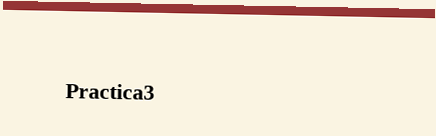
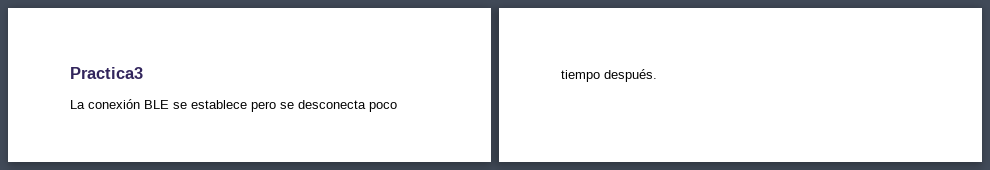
+ La conexión BLE se establece pero se desconecta poco tiempo después.

